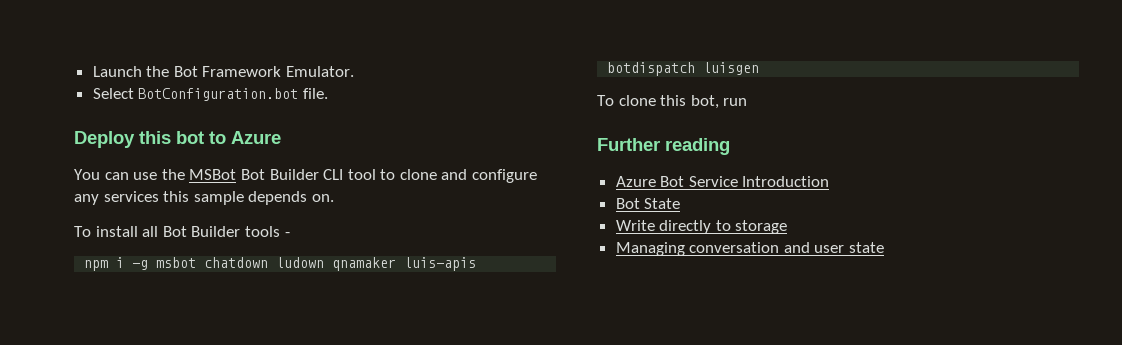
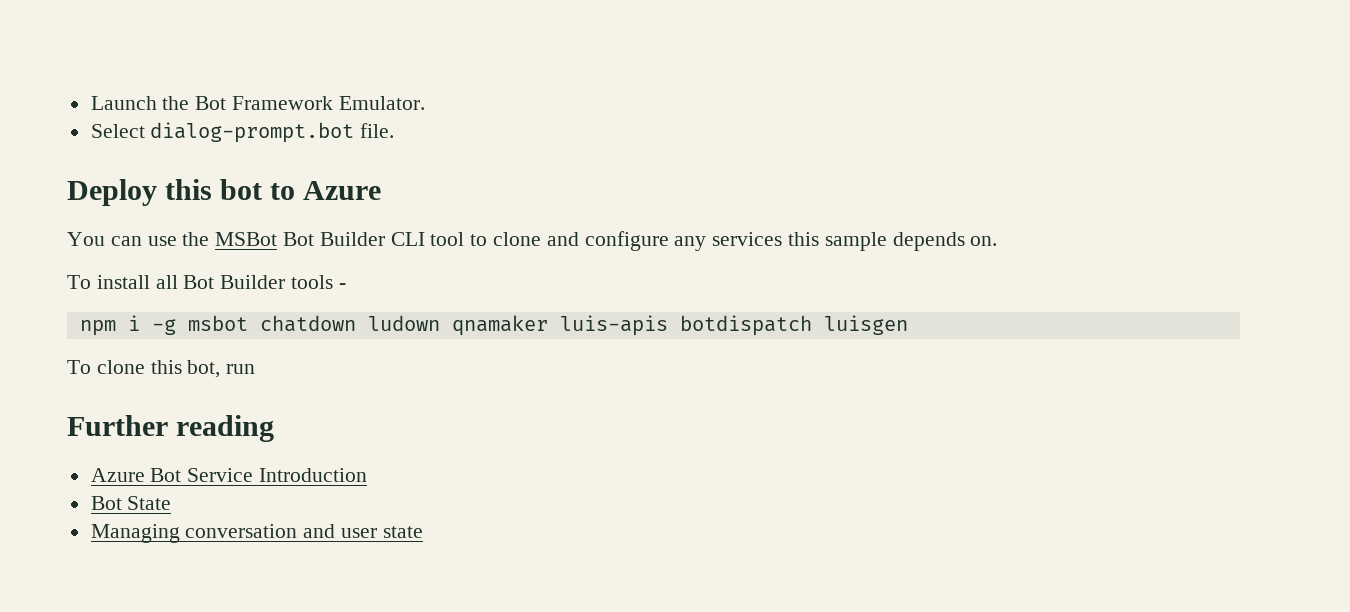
- Select BotConfiguration.bot file.
+ Select dialog-prompt.bot file.
- Write directly to storage

